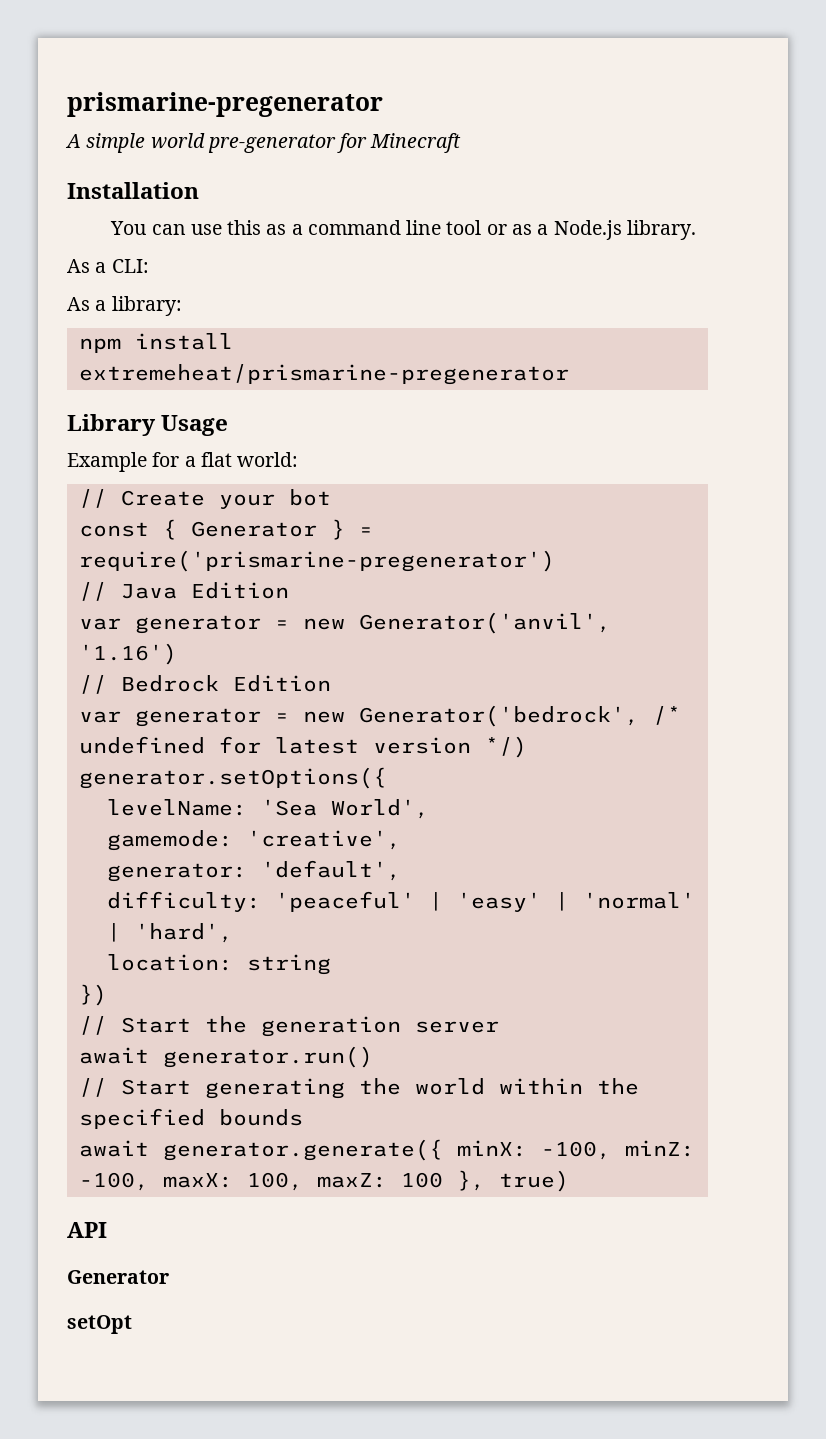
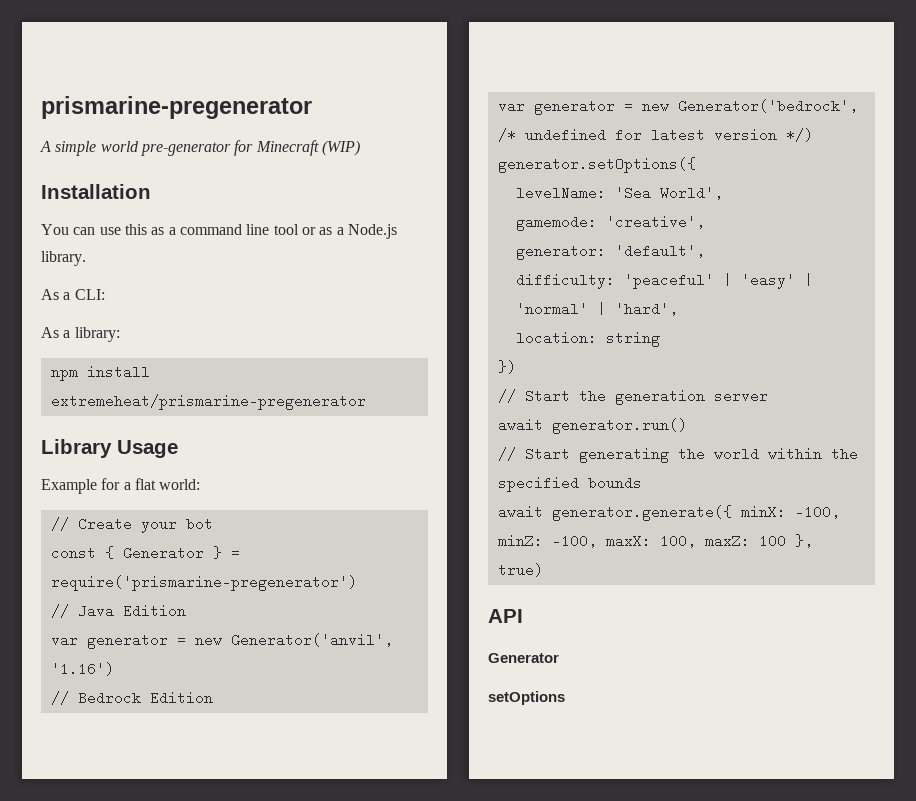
- A simple world pre-generator for Minecraft
+ A simple world pre-generator for Minecraft (WIP)
- setOpt
+ setOptions

